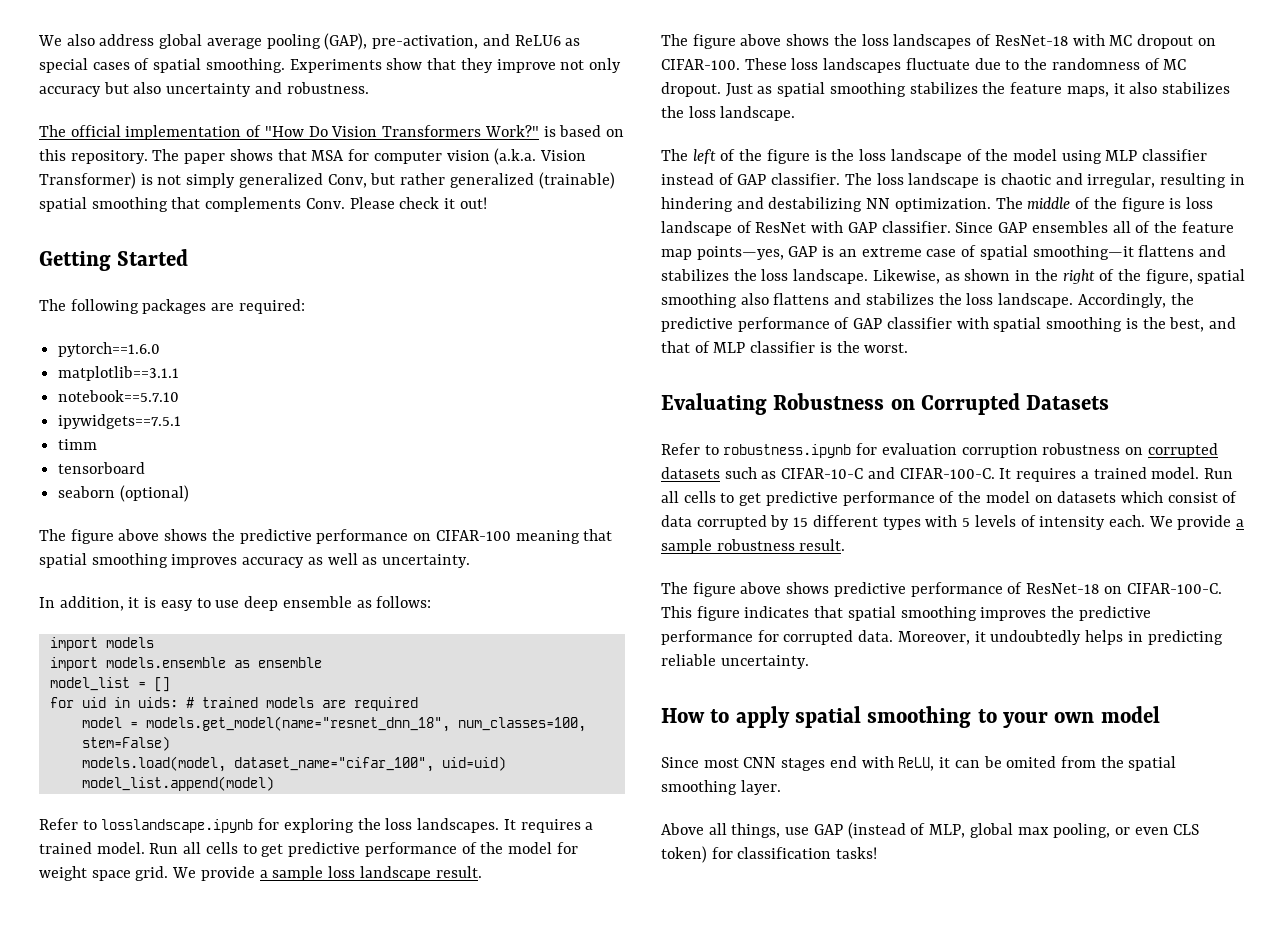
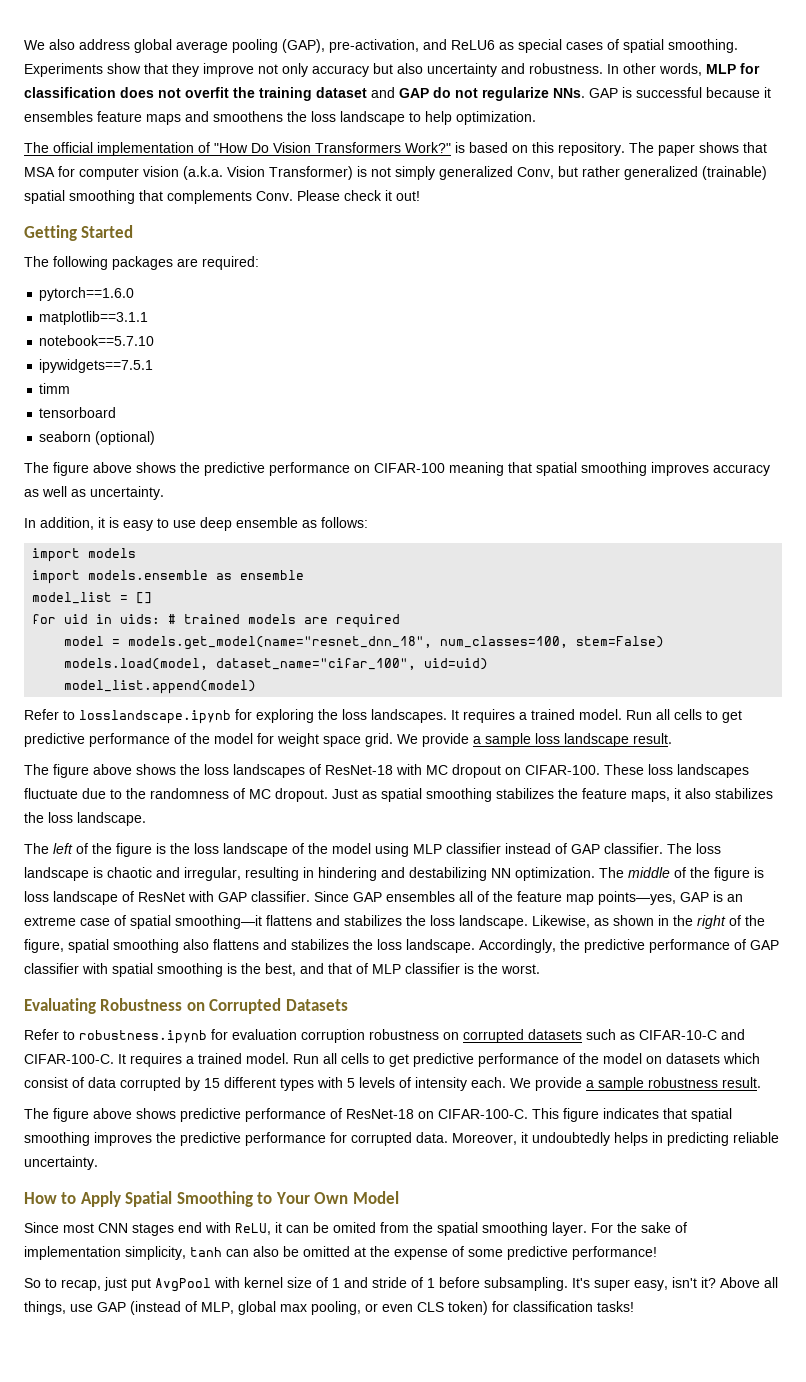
+ In other words, MLP for classification does not overfit the training dataset and GAP do not regularize NNs. GAP is successful because it ensembles feature maps and smoothens the loss landscape to help optimization.
- How to apply spatial smoothing to your own model
+ How to Apply Spatial Smoothing to Your Own Model
- Since most CNN stages end with ReLU, it can be omited from the spatial smoothing layer.
- Above all things, use GAP (instead of MLP, global max pooling, or even CLS token) for classification tasks!
+ Since most CNN stages end with ReLU, it can be omited from the spatial smoothing layer. For the sake of implementation simplicity, tanh can also be omitted at the expense of some predictive performance!
+ So to recap, just put AvgPool with kernel size of 1 and stride of 1 before subsampling. It's super easy, isn't it? Above all things, use GAP (instead of MLP, global max pooling, or even CLS token) for classification tasks!

